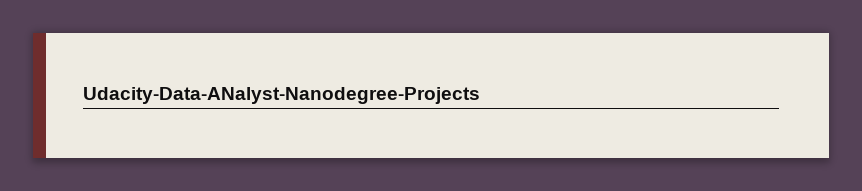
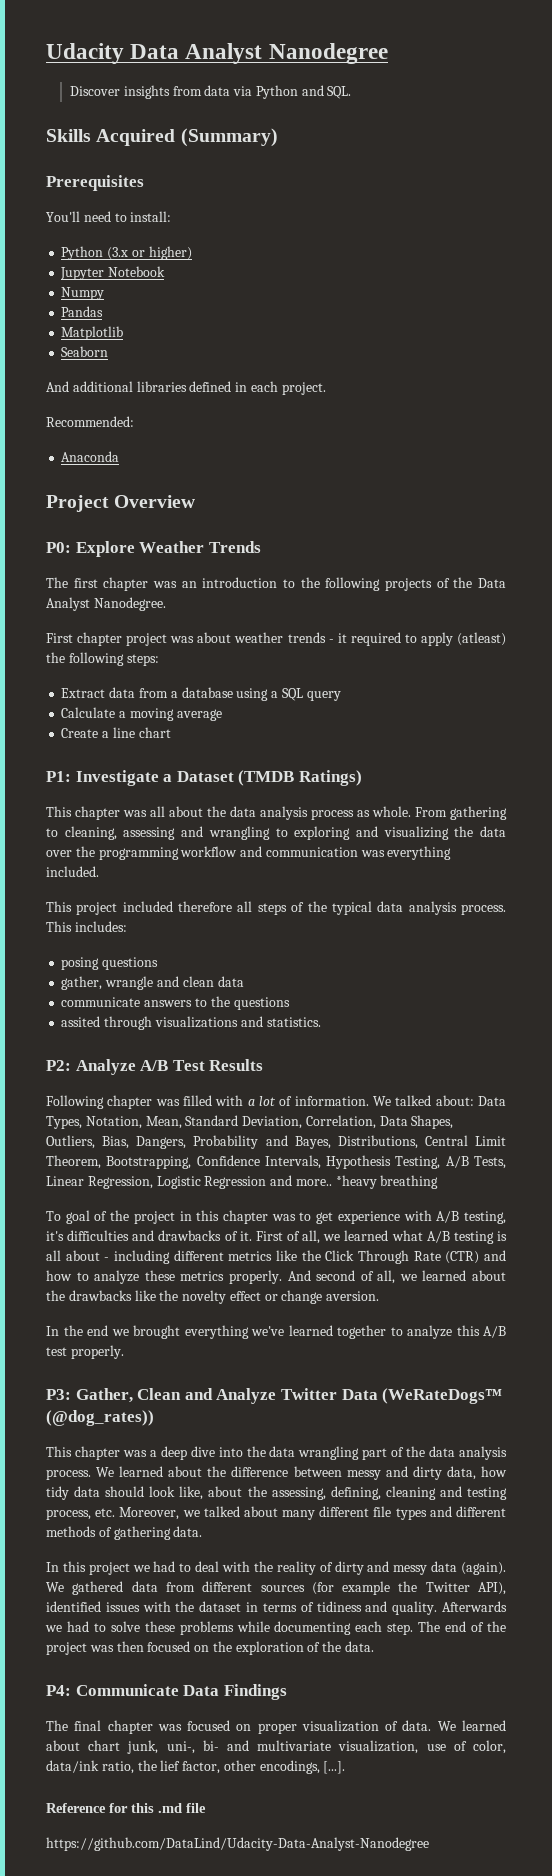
- Udacity-Data-ANalyst-Nanodegree-Projects
+ Udacity Data Analyst Nanodegree
+ Discover insights from data via Python and SQL.
+ Skills Acquired (Summary)
+ Prerequisites
+ You'll need to install:
+ Python (3.x or higher)
+ Jupyter Notebook
+ Numpy
+ Pandas
+ Matplotlib
+ Seaborn
+ And additional libraries defined in each project.
+ Recommended:
+ Anaconda
+ Project Overview
+ P0: Explore Weather Trends
+ The first chapter was an introduction to the following projects of the Data Analyst Nanodegree.
+ First chapter project was about weather trends - it required to apply (atleast) the following steps:
+ Extract data from a database using a SQL query
+ Calculate a moving average
+ Create a line chart
+ P1: Investigate a Dataset (TMDB Ratings)
+ This chapter was all about the data analysis process as whole. From gathering to cleaning, assessing and wrangling to exploring and visualizing the data over the programming workflow and communication was everything included.
+ This project included therefore all steps of the typical data analysis process. This includes:
+ posing questions
+ gather, wrangle and clean data
+ communicate answers to the questions
+ assited through visualizations and statistics.
+ P2: Analyze A/B Test Results
+ Following chapter was filled with a lot of information. We talked about: Data Types, Notation, Mean, Standard Deviation, Correlation, Data Shapes, Outliers, Bias, Dangers, Probability and Bayes, Distributions, Central Limit Theorem, Bootstrapping, Confidence Intervals, Hypothesis Testing, A/B Tests, Linear Regression, Logistic Regression and more.. *heavy breathing
+ To goal of the project in this chapter was to get experience with A/B testing, it's difficulties and drawbacks of it. First of all, we learned what A/B testing is all about - including different metrics like the Click Through Rate (CTR) and how to analyze these metrics properly. And second of all, we learned about the drawbacks like the novelty effect or change aversion.
+ In the end we brought everything we've learned together to analyze this A/B test properly.
+ P3: Gather, Clean and Analyze Twitter Data (WeRateDogs™ (@dog_rates))
+ This chapter was a deep dive into the data wrangling part of the data analysis process. We learned about the difference between messy and dirty data, how tidy data should look like, about the assessing, defining, cleaning and testing process, etc. Moreover, we talked about many different file types and different methods of gathering data.
+ In this project we had to deal with the reality of dirty and messy data (again). We gathered data from different sources (for example the Twitter API), identified issues with the dataset in terms of tidiness and quality. Afterwards we had to solve these problems while documenting each step. The end of the project was then focused on the exploration of the data.
+ P4: Communicate Data Findings
+ The final chapter was focused on proper visualization of data. We learned about chart junk, uni-, bi- and multivariate visualization, use of color, data/ink ratio, the lief factor, other encodings, [...].
+ Reference for this .md file
+ https://github.com/DataLind/Udacity-Data-Analyst-Nanodegree

